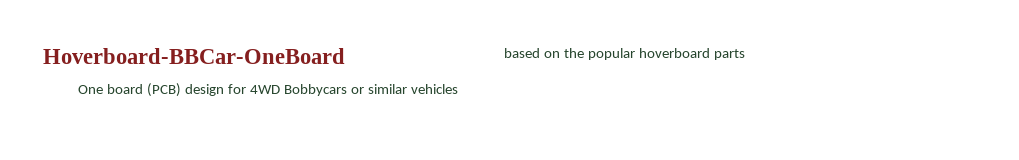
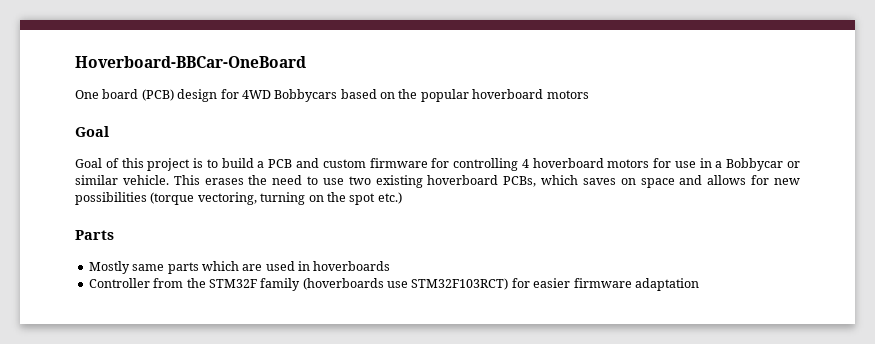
- One board (PCB) design for 4WD Bobbycars or similar vehicles based on the popular hoverboard parts
+ One board (PCB) design for 4WD Bobbycars based on the popular hoverboard motors
+ Goal
+ Goal of this project is to build a PCB and custom firmware for controlling 4 hoverboard motors for use in a Bobbycar or similar vehicle. This erases the need to use two existing hoverboard PCBs, which saves on space and allows for new possibilities (torque vectoring, turning on the spot etc.)
+ Parts
+ Mostly same parts which are used in hoverboards
+ Controller from the STM32F family (hoverboards use STM32F103RCT) for easier firmware adaptation

